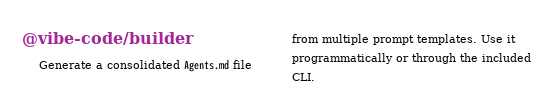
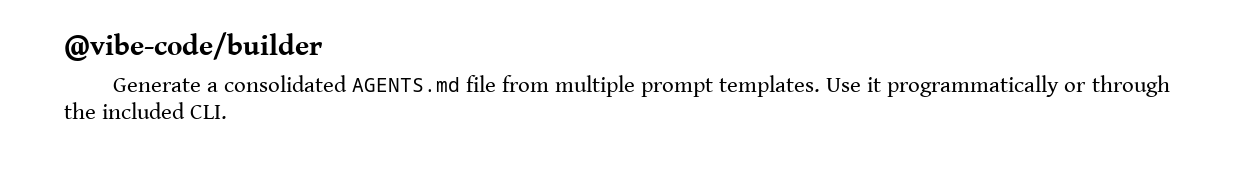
- Generate a consolidated Agents.md file from multiple prompt templates.
+ Generate a consolidated AGENTS.md file from multiple prompt templates.

